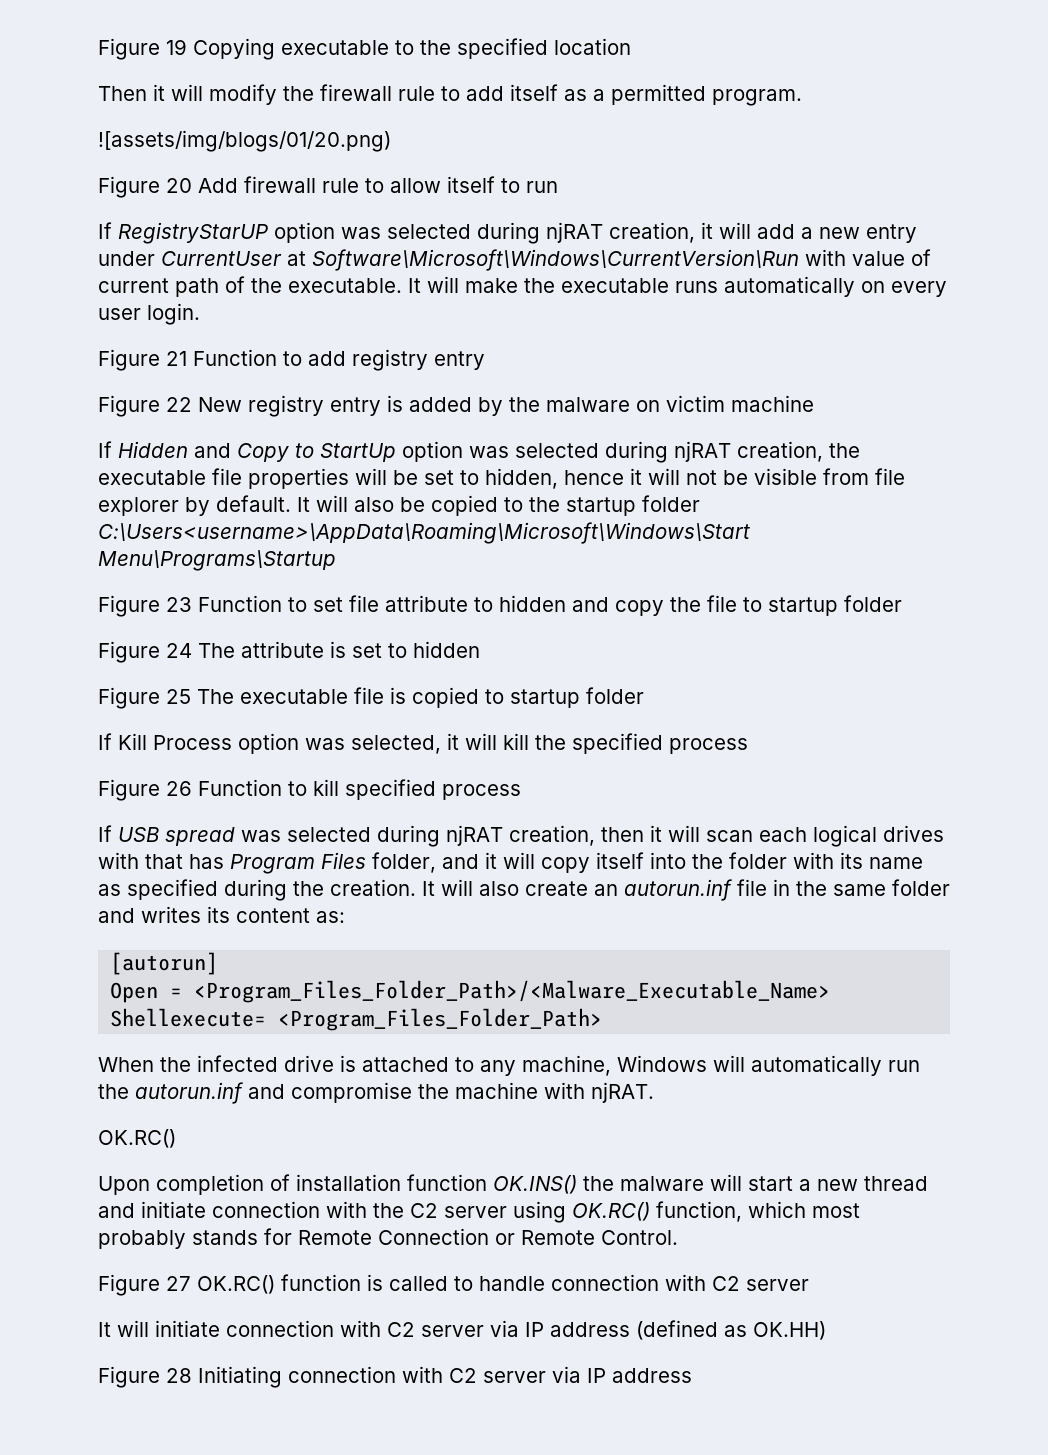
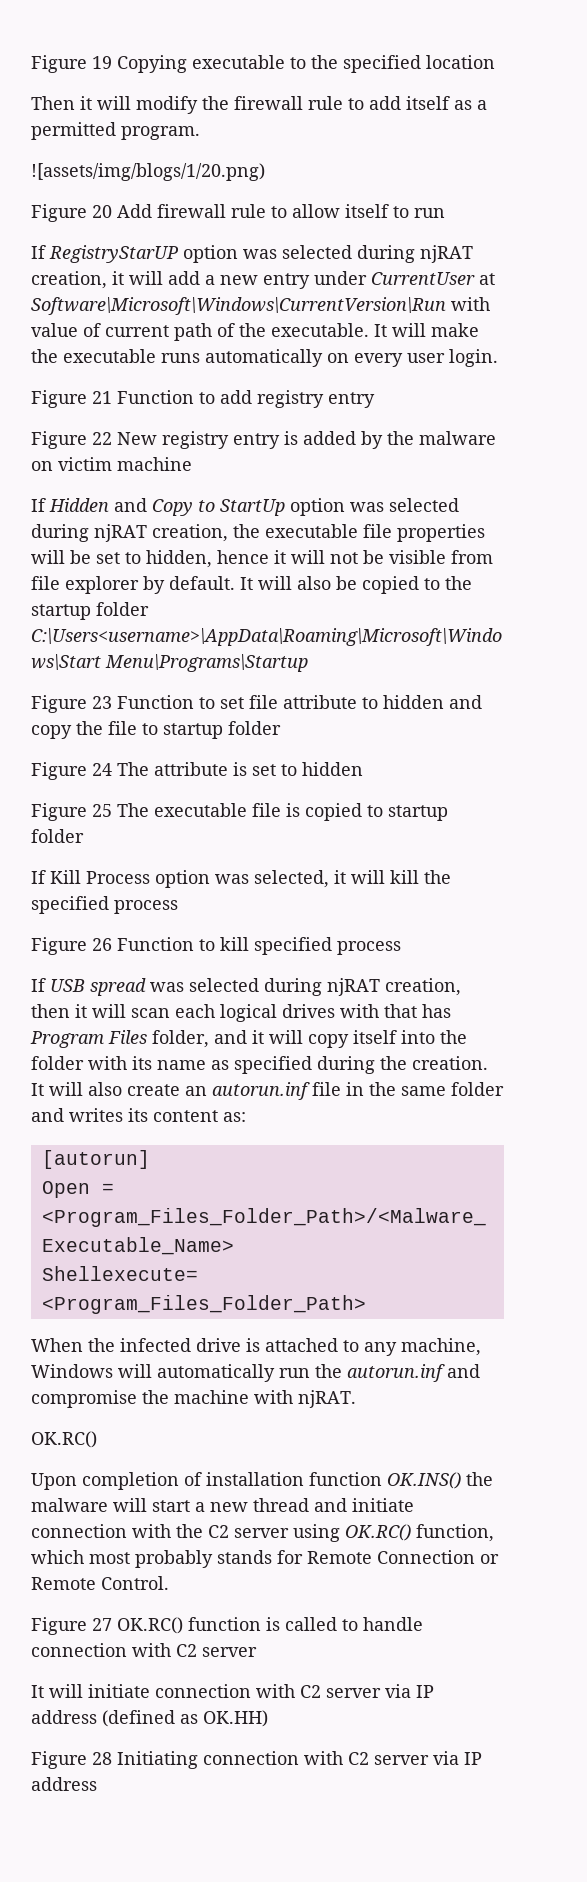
- ![assets/img/blogs/01/20.png)
+ ![assets/img/blogs/1/20.png)

